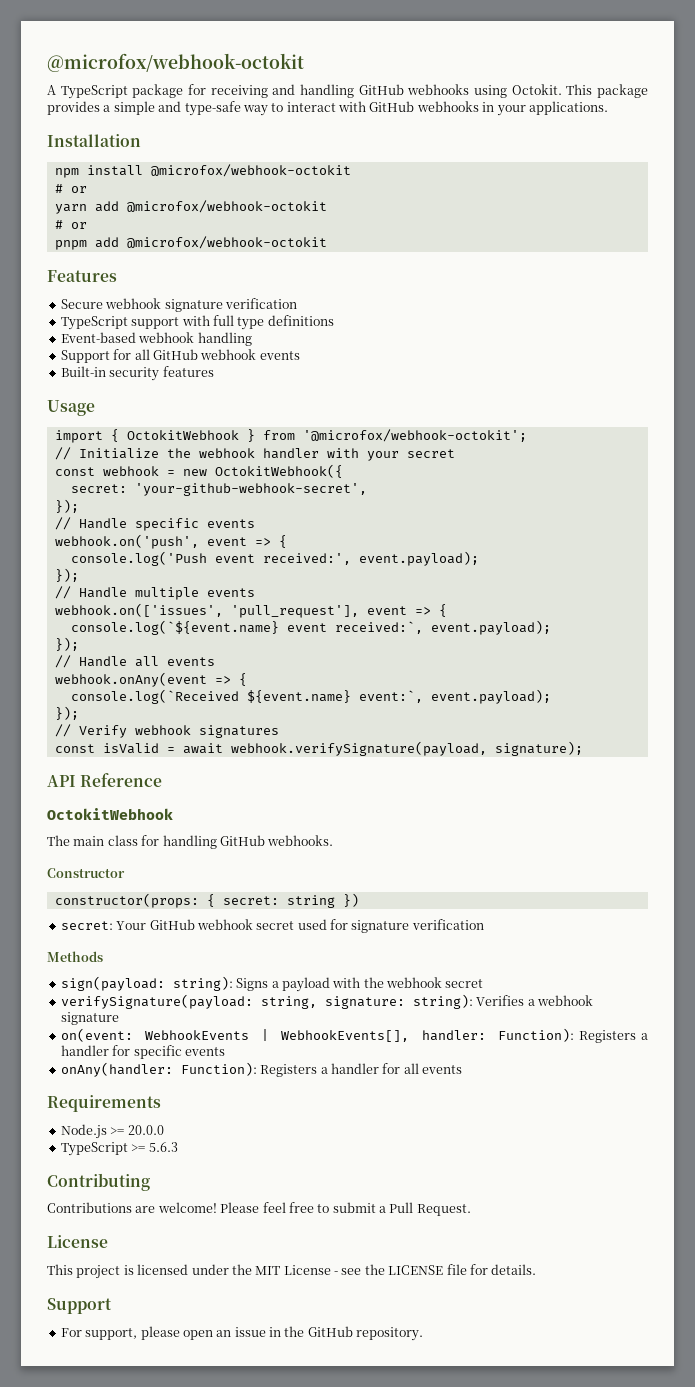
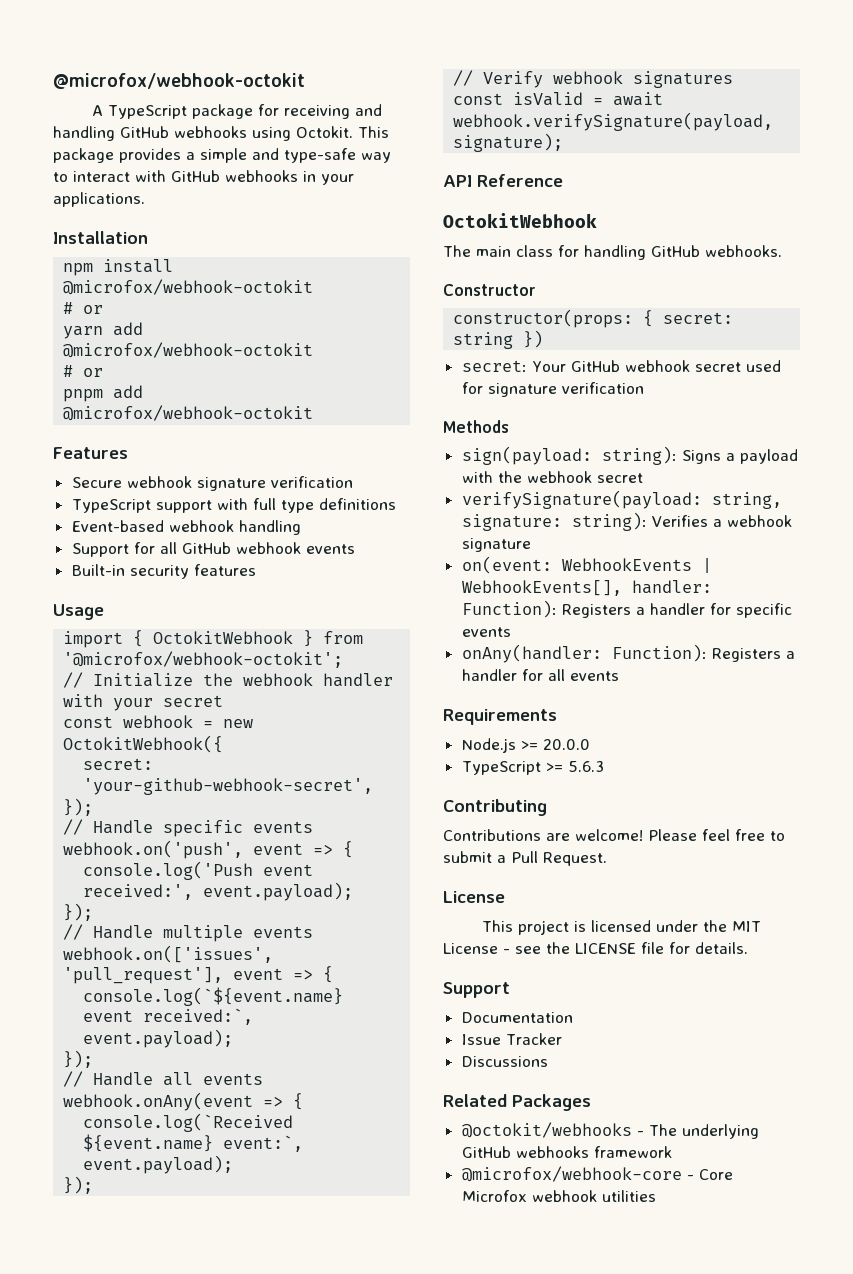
- For support, please open an issue in the GitHub repository.
+ Documentation
+ Issue Tracker
+ Discussions
+ Related Packages
+ @octokit/webhooks - The underlying GitHub webhooks framework
+ @microfox/webhook-core - Core Microfox webhook utilities

